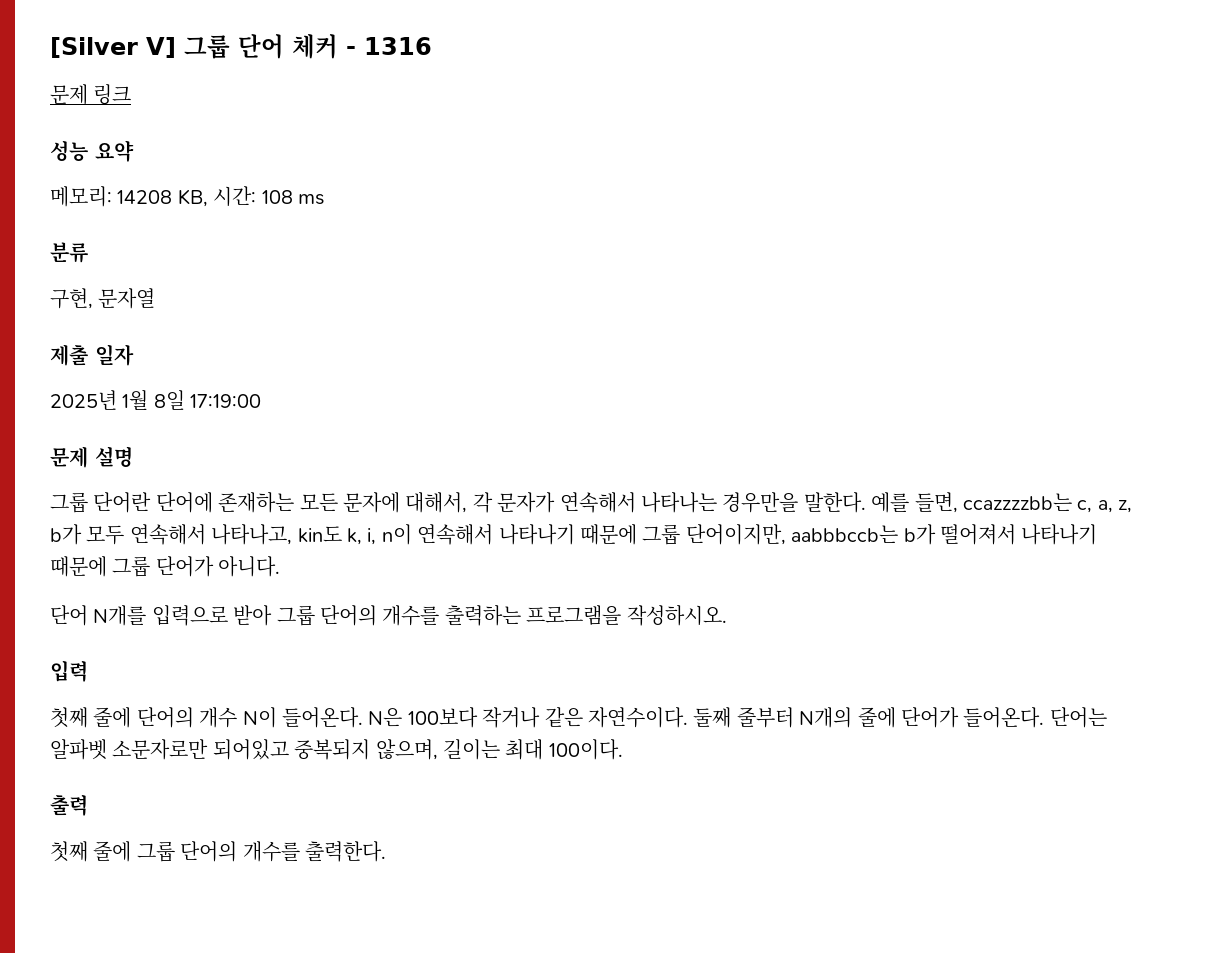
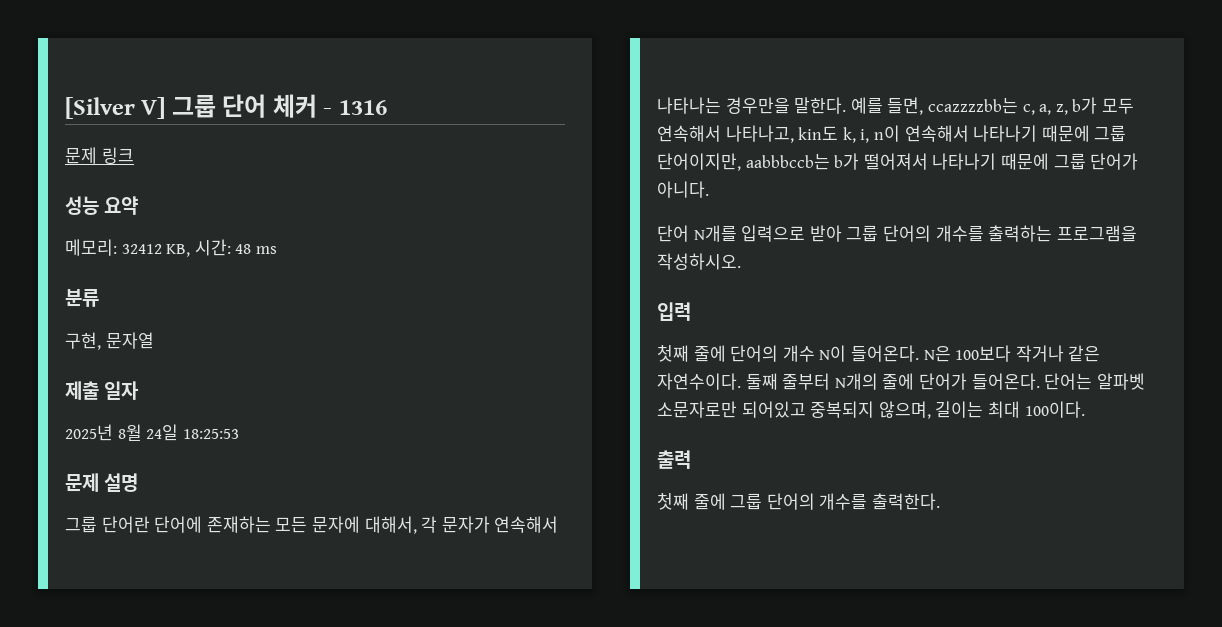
- 메모리: 14208 KB, 시간: 108 ms
+ 메모리: 32412 KB, 시간: 48 ms
- 2025년 1월 8일 17:19:00
+ 2025년 8월 24일 18:25:53

